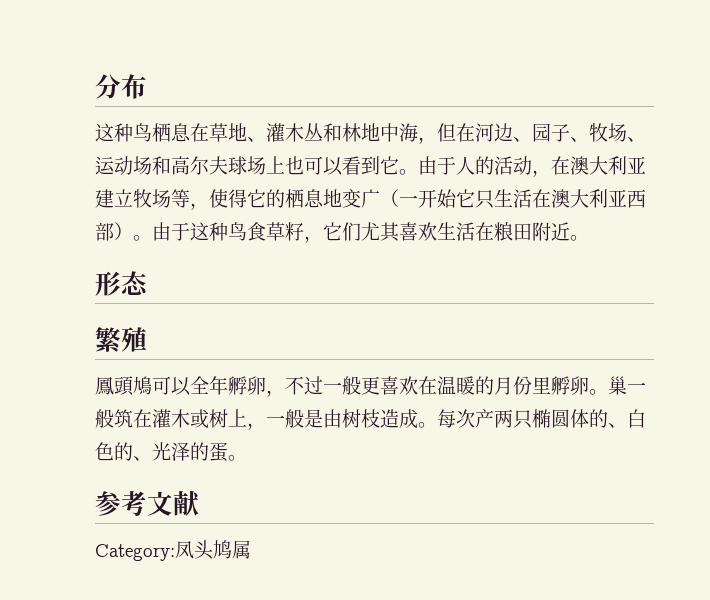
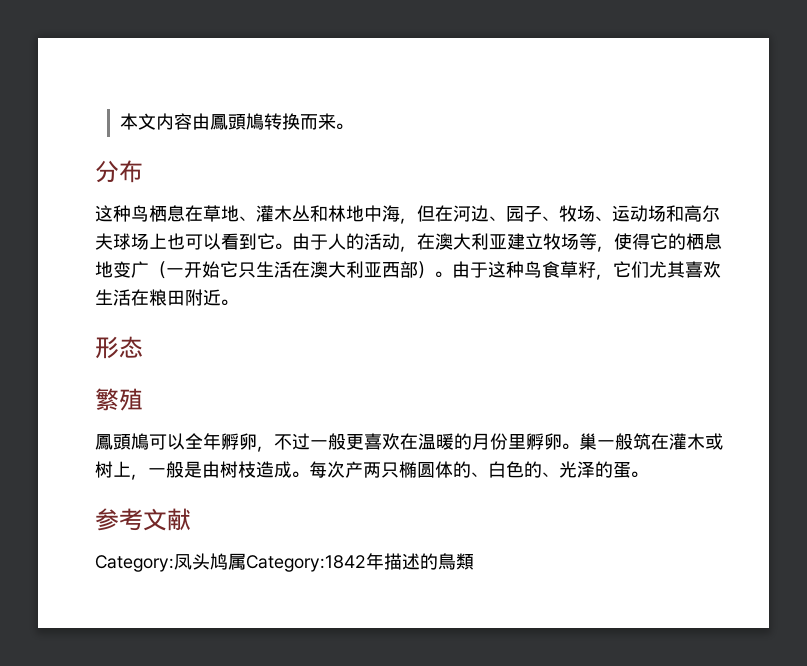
+ 本文内容由鳳頭鳩转换而来。
- Category:凤头鸠属
+ Category:凤头鸠属Category:1842年描述的鳥類

